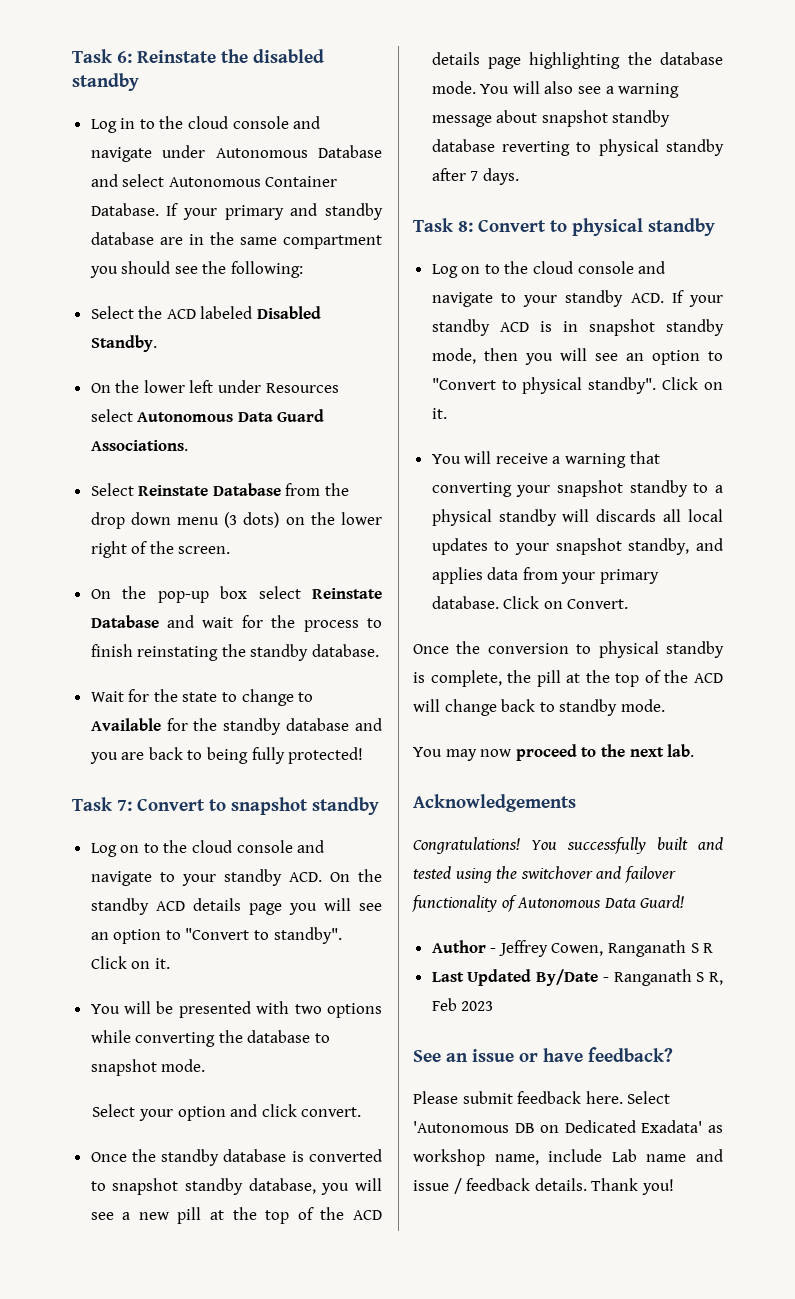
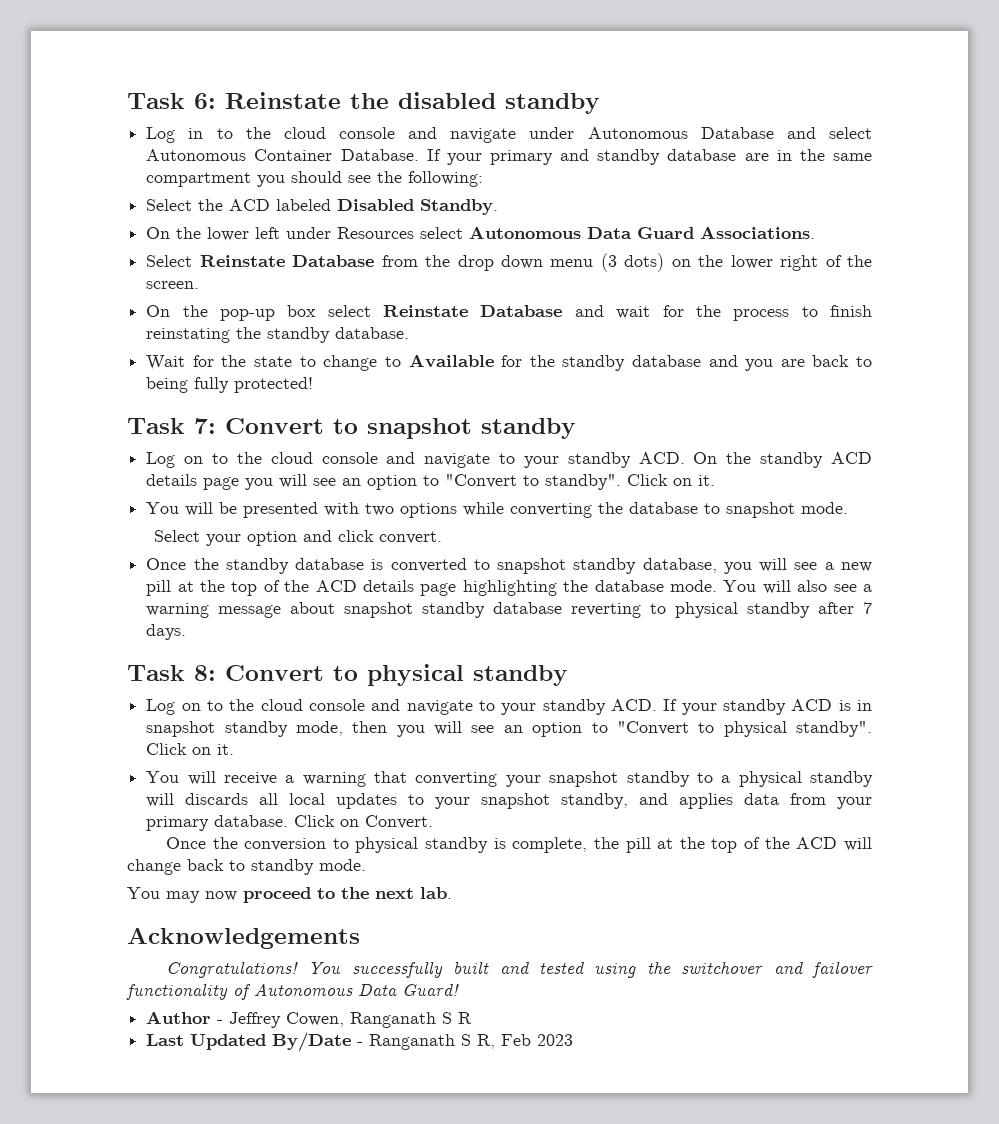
- See an issue or have feedback?
- Please submit feedback here. Select 'Autonomous DB on Dedicated Exadata' as workshop name, include Lab name and issue / feedback details. Thank you!

